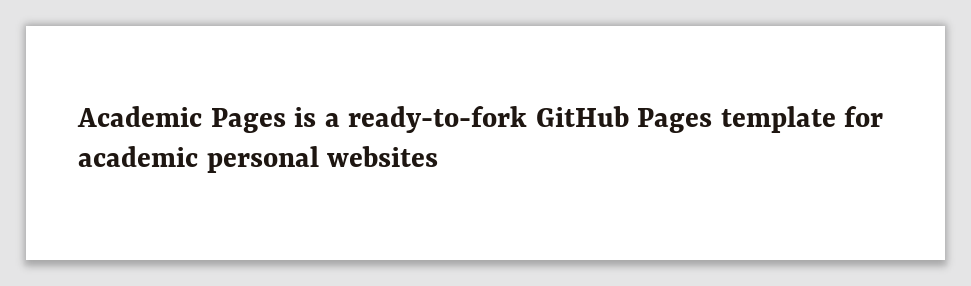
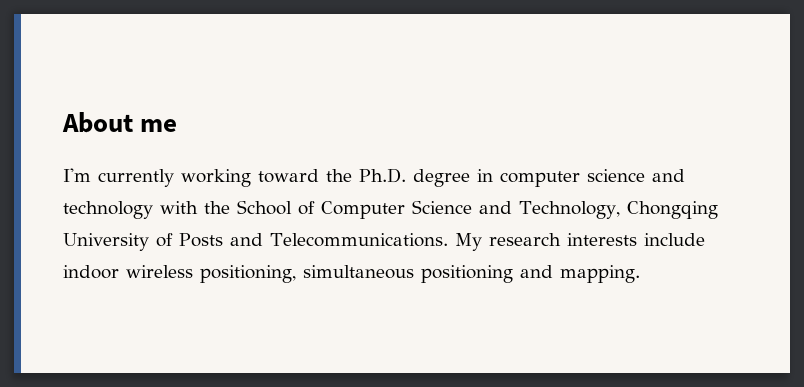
- Academic Pages is a ready-to-fork GitHub Pages template for academic personal websites
+ About me
+ I'm currently working toward the Ph.D. degree in computer science and technology with the School of Computer Science and Technology, Chongqing University of Posts and Telecommunications. My research interests include indoor wireless positioning, simultaneous positioning and mapping.

